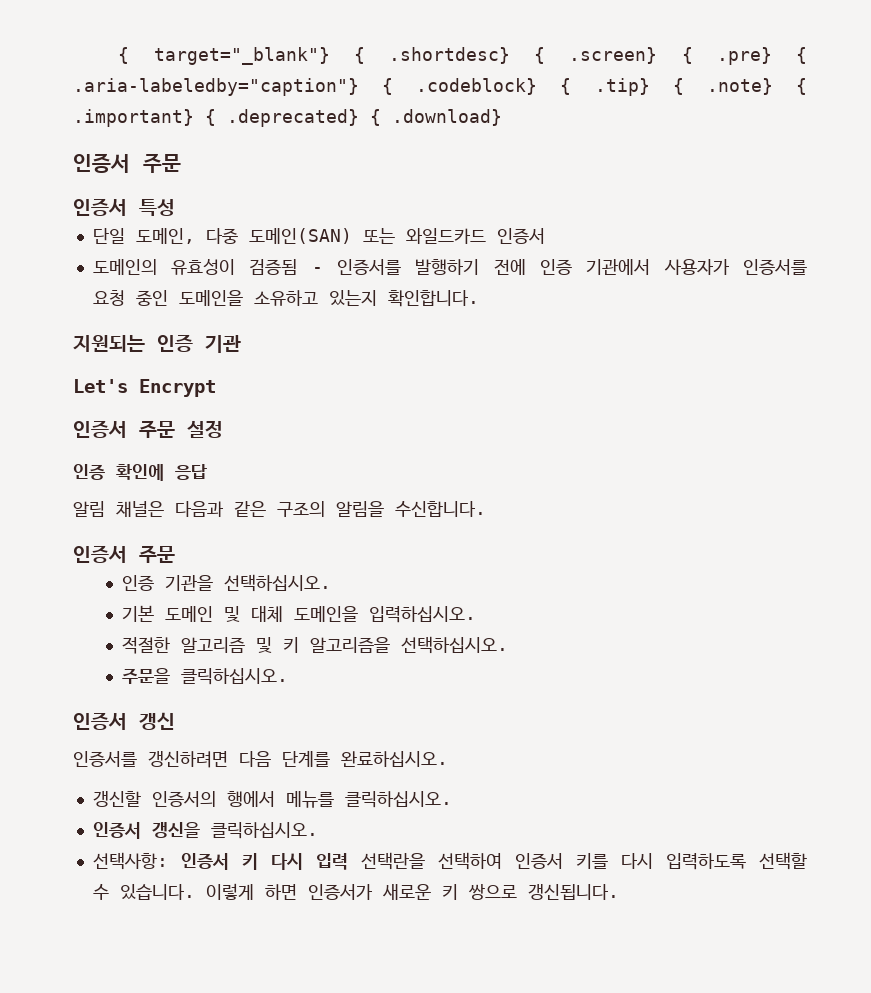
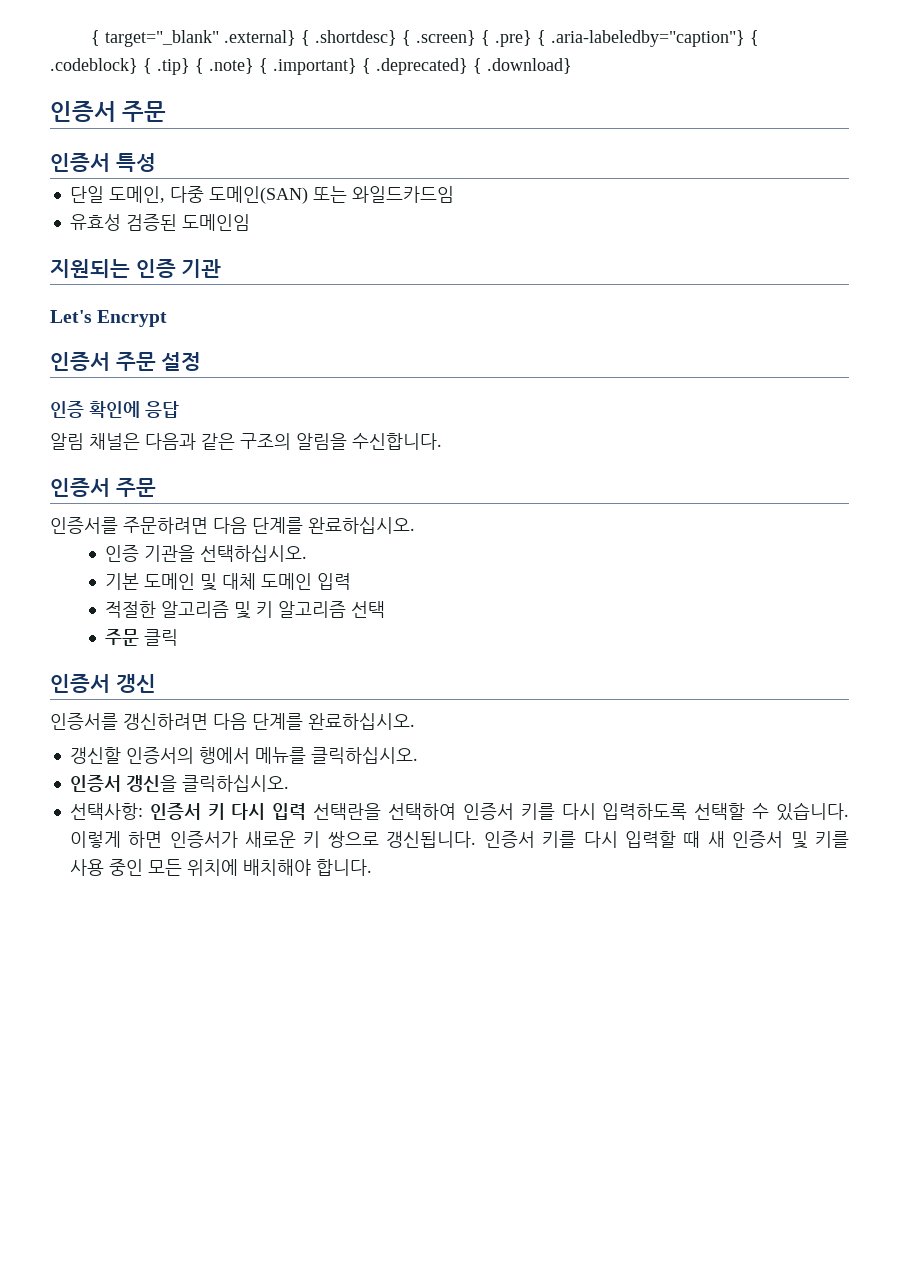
- { target="_blank"} { .shortdesc} { .screen} { .pre} { .aria-labeledby="caption"} { .codeblock} { .tip} { .note} { .important} { .deprecated} { .download}
+ { target="_blank" .external} { .shortdesc} { .screen} { .pre} { .aria-labeledby="caption"} { .codeblock} { .tip} { .note} { .important} { .deprecated} { .download}
- 단일 도메인, 다중 도메인(SAN) 또는 와일드카드 인증서
- 도메인의 유효성이 검증됨 - 인증서를 발행하기 전에 인증 기관에서 사용자가 인증서를 요청 중인 도메인을 소유하고 있는지 확인합니다.
+ 단일 도메인, 다중 도메인(SAN) 또는 와일드카드임
+ 유효성 검증된 도메인임
+ 인증서를 주문하려면 다음 단계를 완료하십시오.
- 기본 도메인 및 대체 도메인을 입력하십시오.
+ 기본 도메인 및 대체 도메인 입력
- 적절한 알고리즘 및 키 알고리즘을 선택하십시오.
- 주문을 클릭하십시오.
+ 적절한 알고리즘 및 키 알고리즘 선택
+ 주문 클릭
+ 인증서 키를 다시 입력할 때 새 인증서 및 키를 사용 중인 모든 위치에 배치해야 합니다.

